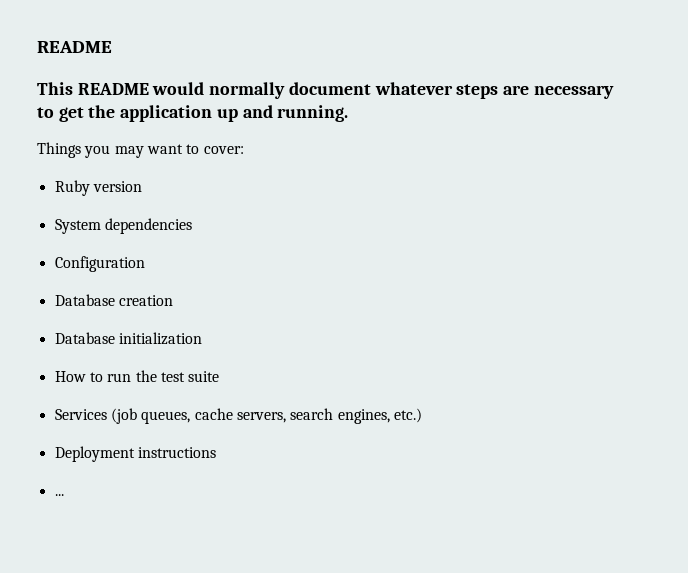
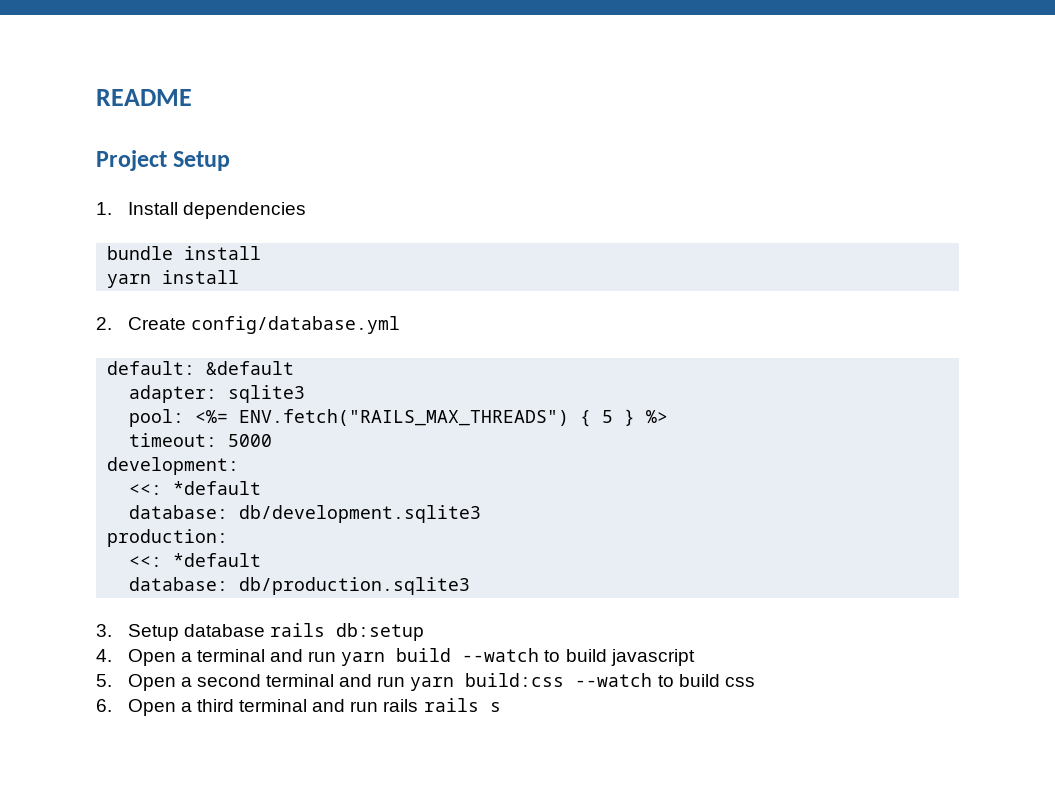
- This README would normally document whatever steps are necessary to get the application up and running.
- Things you may want to cover:
- Ruby version
- System dependencies
- Configuration
- Database creation
- Database initialization
- How to run the test suite
- Services (job queues, cache servers, search engines, etc.)
- Deployment instructions
- ...
+ Project Setup
+ 1. Install dependencies
+ bundle install
+ yarn install
+ 2. Create config/database.yml
+ default: &default
+ adapter: sqlite3
+ pool: <%= ENV.fetch("RAILS_MAX_THREADS") { 5 } %>
+ timeout: 5000
+ development:
+ <<: *default
+ database: db/development.sqlite3
+ production:
+ <<: *default
+ database: db/production.sqlite3
+ 3. Setup database rails db:setup
+ 4. Open a terminal and run yarn build --watch to build javascript
+ 5. Open a second terminal and run yarn build:css --watch to build css
+ 6. Open a third terminal and run rails rails s

